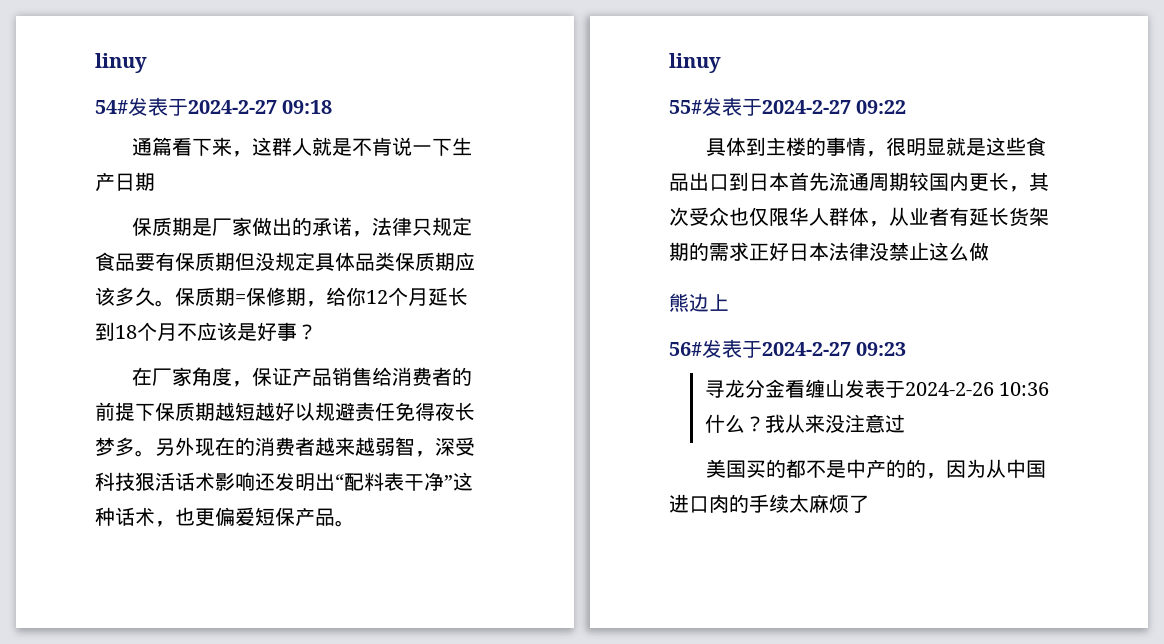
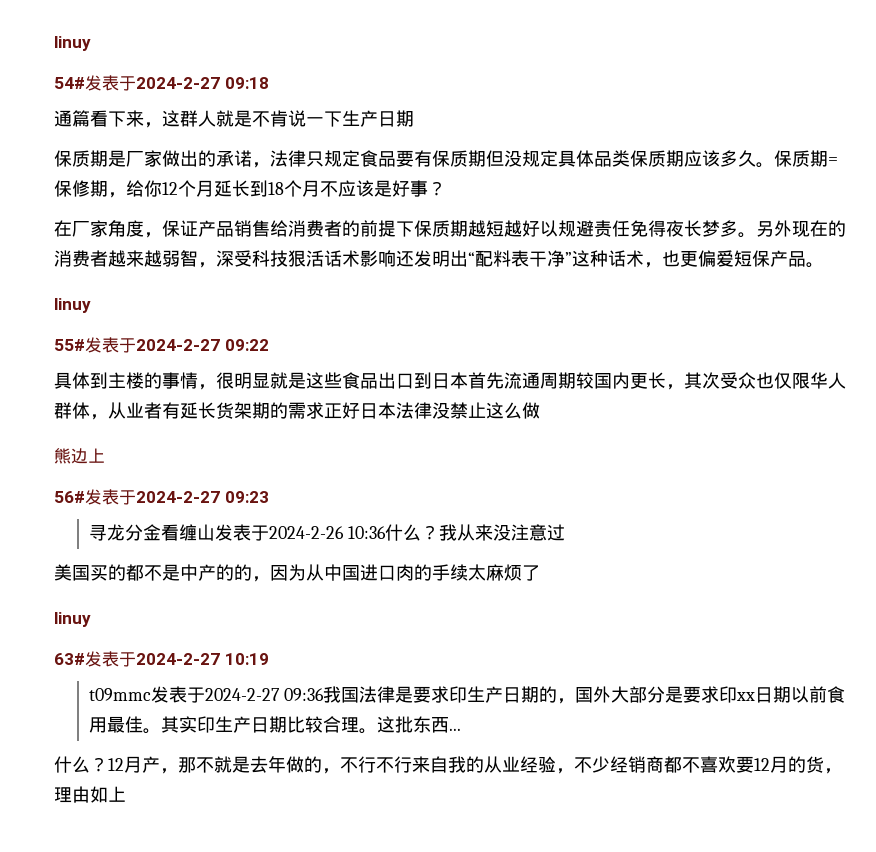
  美国买的都不是中产的的，因为从中国进口肉的手续太麻烦了
+ linuy
+ 63#发表于2024-2-27 10:19
+ t09mmc发表于2024-2-27 09:36我国法律是要求印生产日期的，国外大部分是要求印xx日期以前食用最佳。其实印生产日期比较合理。这批东西...
+ 什么？12月产，那不就是去年做的，不行不行来自我的从业经验，不少经销商都不喜欢要12月的货，理由如上

